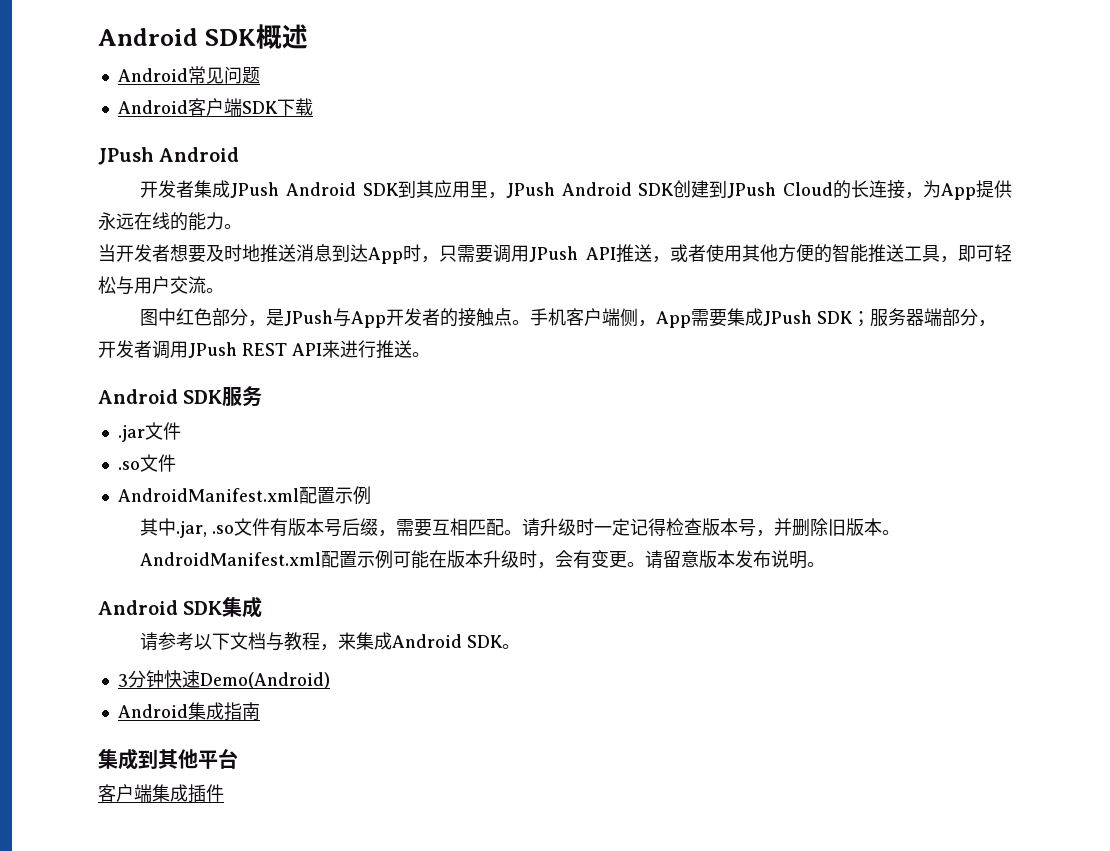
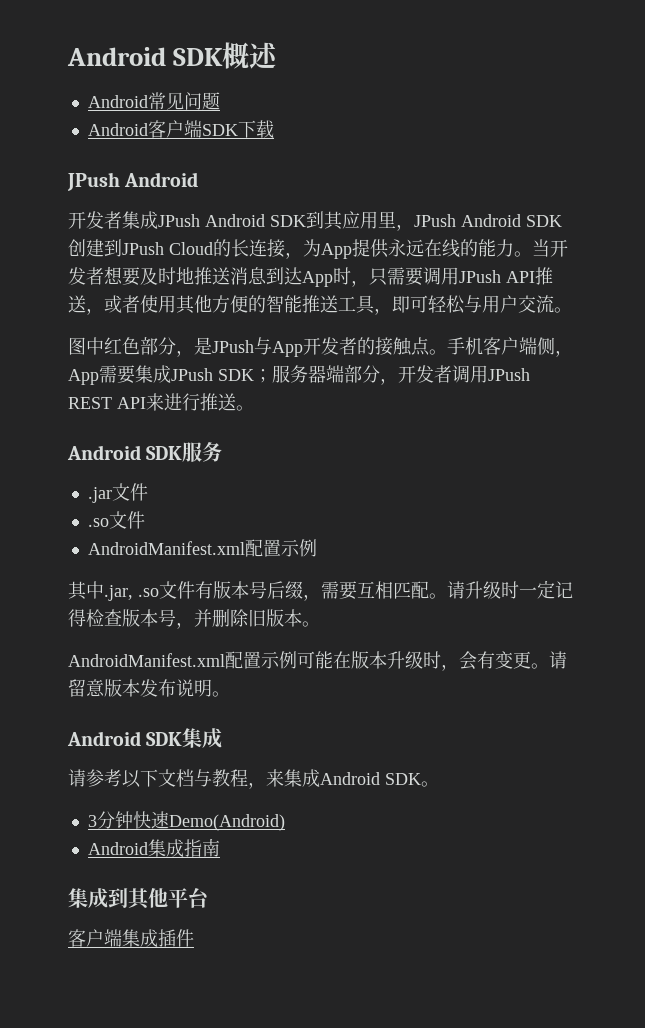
- 开发者集成JPush Android SDK到其应用里，JPush Android SDK创建到JPush Cloud的长连接，为App提供永远在线的能力。
- 当开发者想要及时地推送消息到达App时，只需要调用JPush API推送，或者使用其他方便的智能推送工具，即可轻松与用户交流。
+ 开发者集成JPush Android SDK到其应用里，JPush Android SDK创建到JPush Cloud的长连接，为App提供永远在线的能力。当开发者想要及时地推送消息到达App时，只需要调用JPush API推送，或者使用其他方便的智能推送工具，即可轻松与用户交流。

